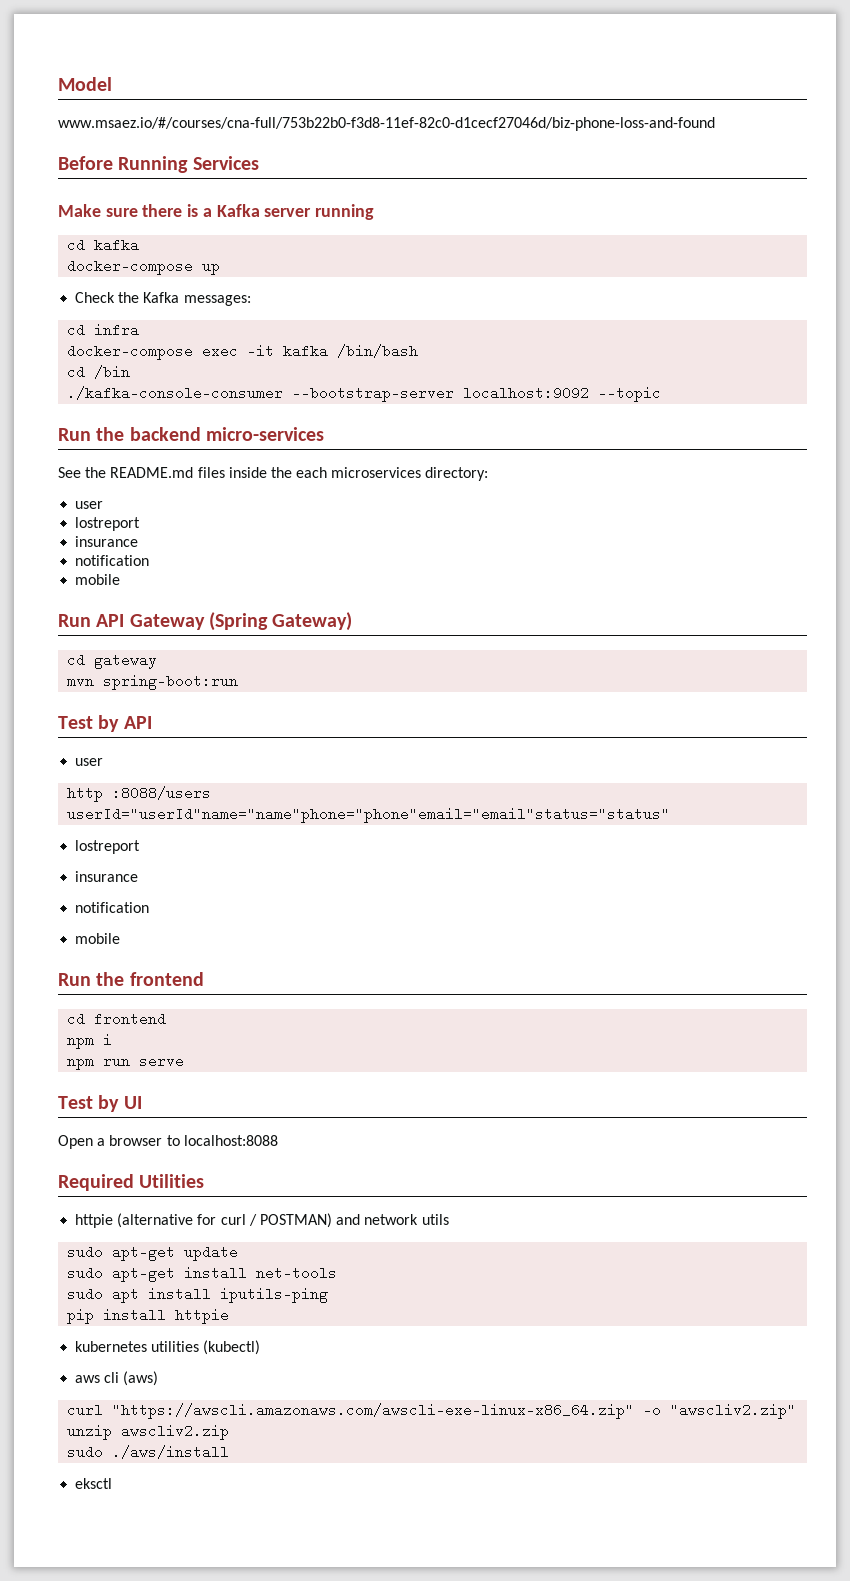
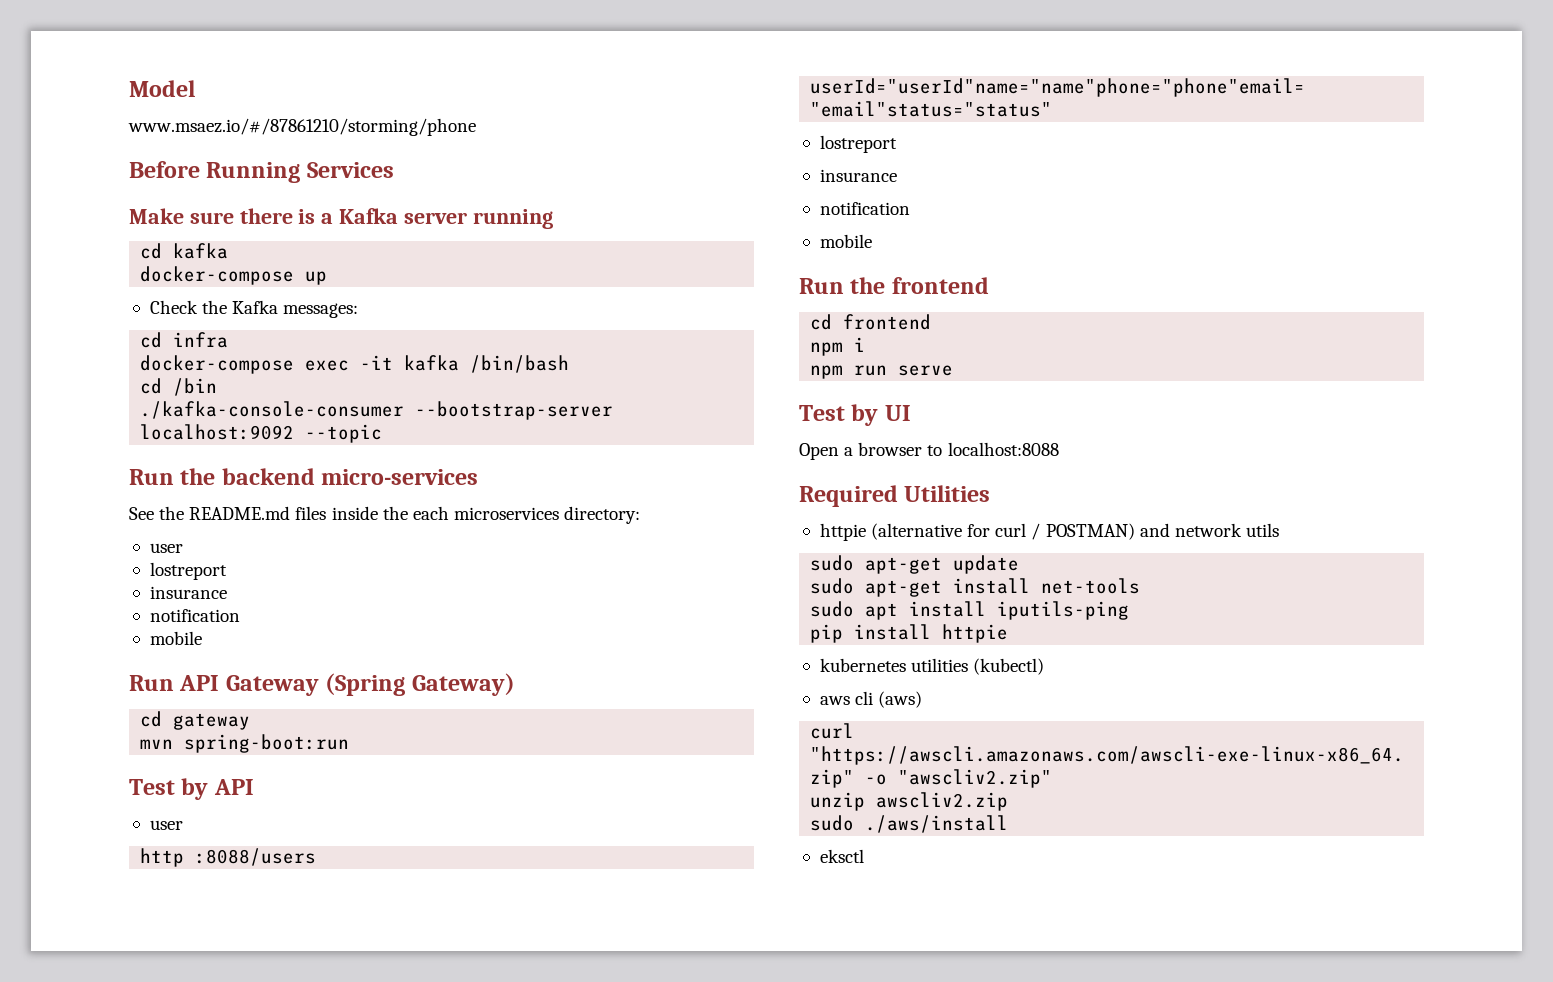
- www.msaez.io/#/courses/cna-full/753b22b0-f3d8-11ef-82c0-d1cecf27046d/biz-phone-loss-and-found
+ www.msaez.io/#/87861210/storming/phone

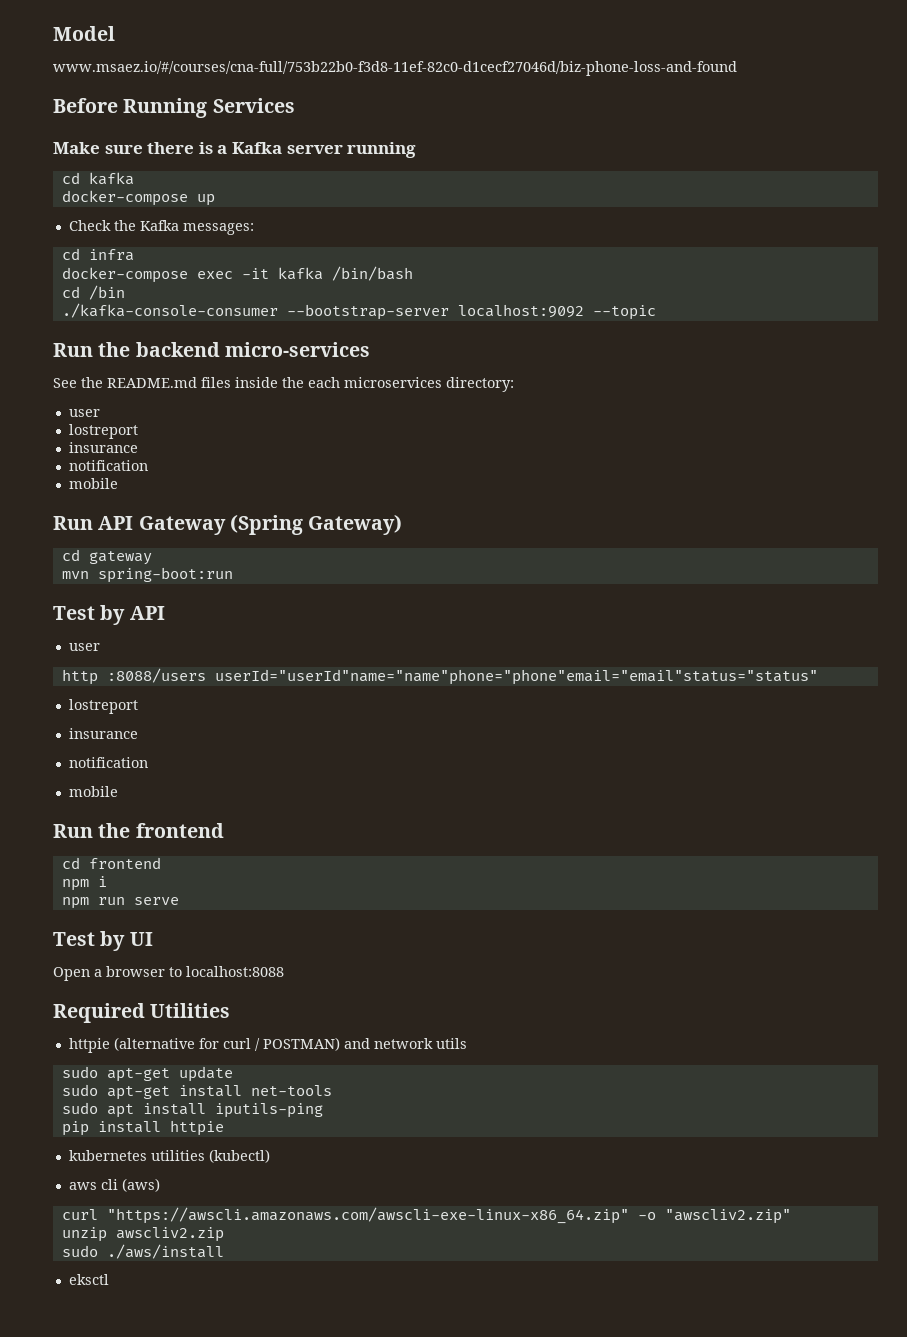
- www.msaez.io/#/87861210/storming/phone
+ www.msaez.io/#/courses/cna-full/753b22b0-f3d8-11ef-82c0-d1cecf27046d/biz-phone-loss-and-found

